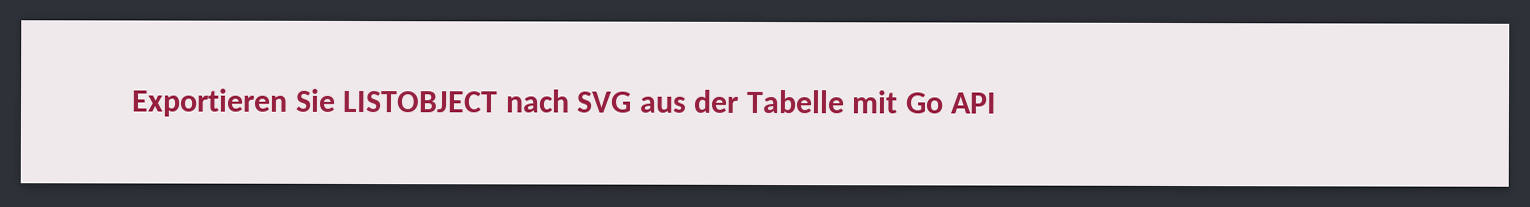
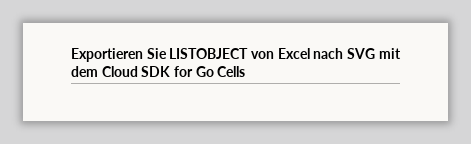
- Exportieren Sie LISTOBJECT nach SVG aus der Tabelle mit Go API
+ Exportieren Sie LISTOBJECT von Excel nach SVG mit dem Cloud SDK for Go Cells

